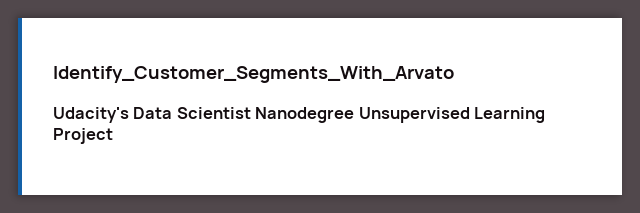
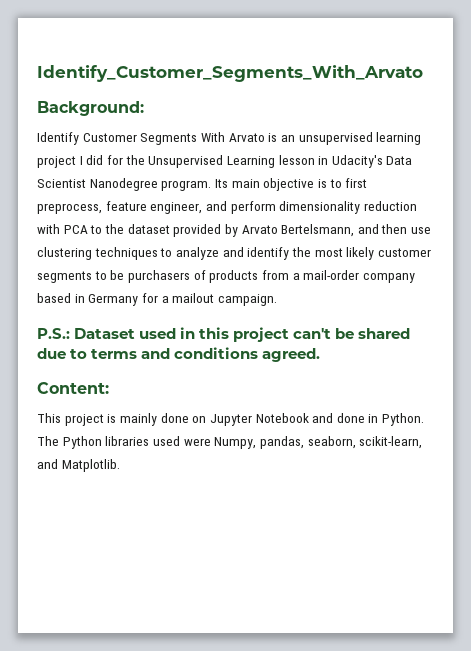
- Udacity's Data Scientist Nanodegree Unsupervised Learning Project
+ Background:
+ Identify Customer Segments With Arvato is an unsupervised learning project I did for the Unsupervised Learning lesson in Udacity's Data Scientist Nanodegree program. Its main objective is to first preprocess, feature engineer, and perform dimensionality reduction with PCA to the dataset provided by Arvato Bertelsmann, and then use clustering techniques to analyze and identify the most likely customer segments to be purchasers of products from a mail-order company based in Germany for a mailout campaign.
+ P.S.: Dataset used in this project can't be shared due to terms and conditions agreed.
+ Content:
+ This project is mainly done on Jupyter Notebook and done in Python. The Python libraries used were Numpy, pandas, seaborn, scikit-learn, and Matplotlib.

